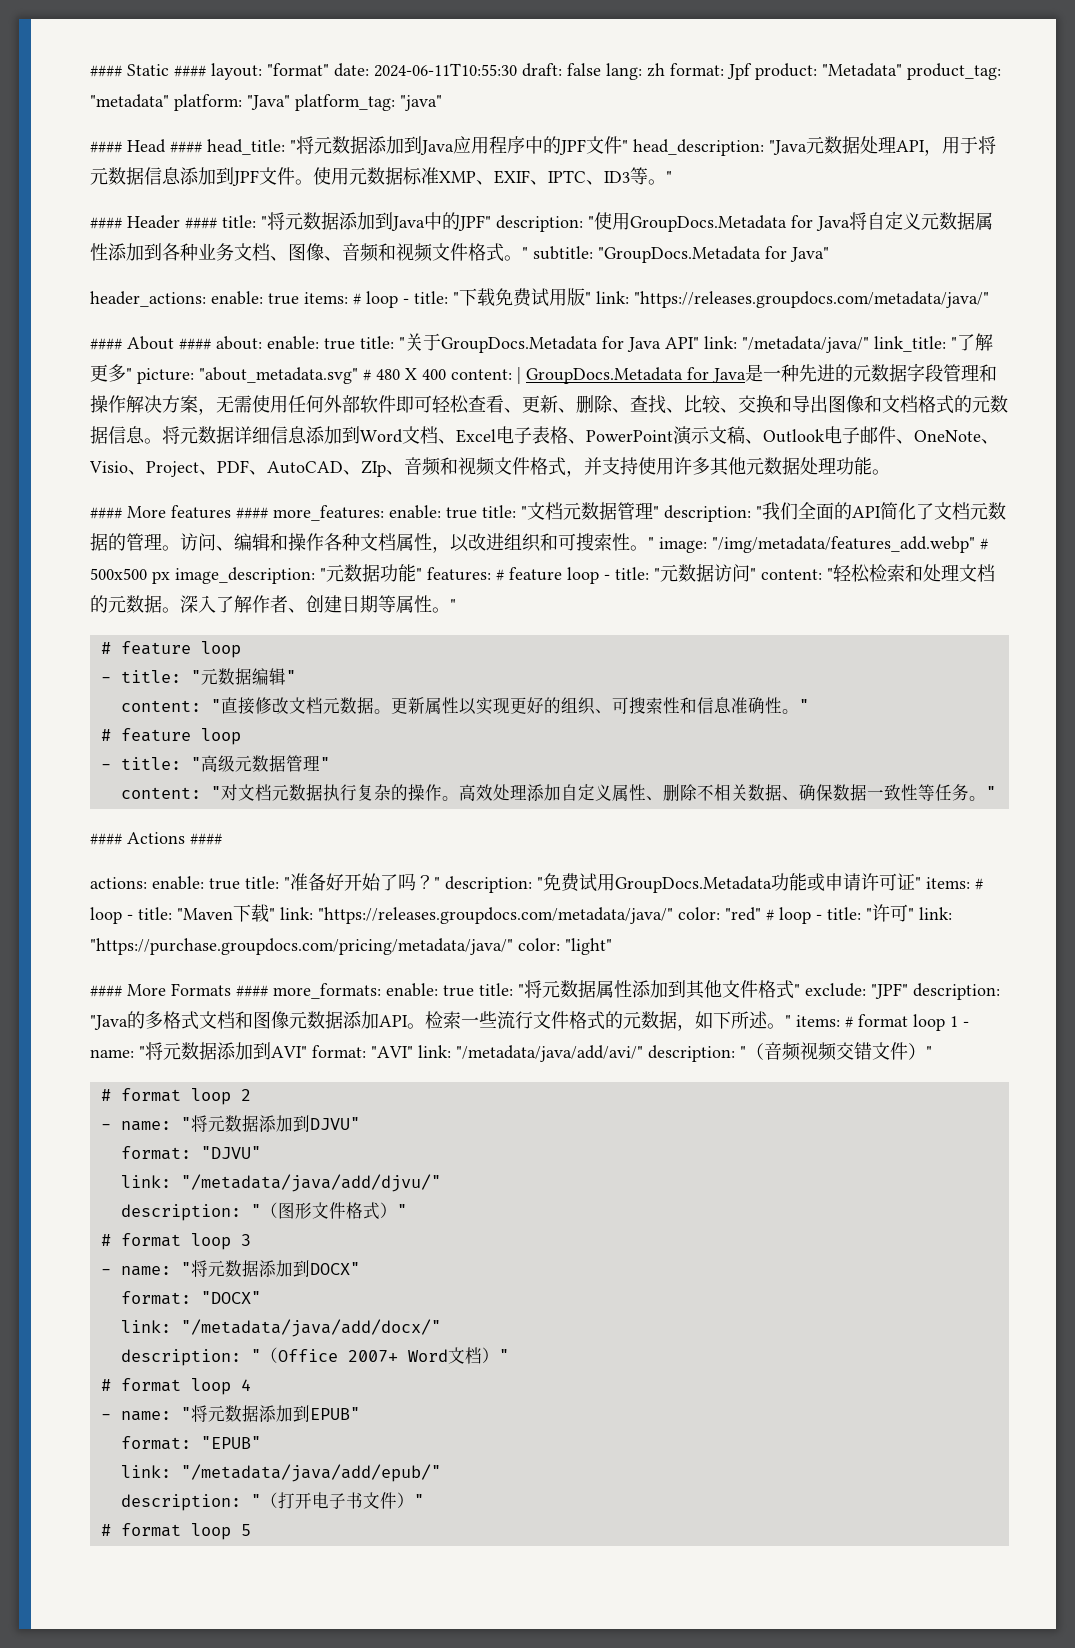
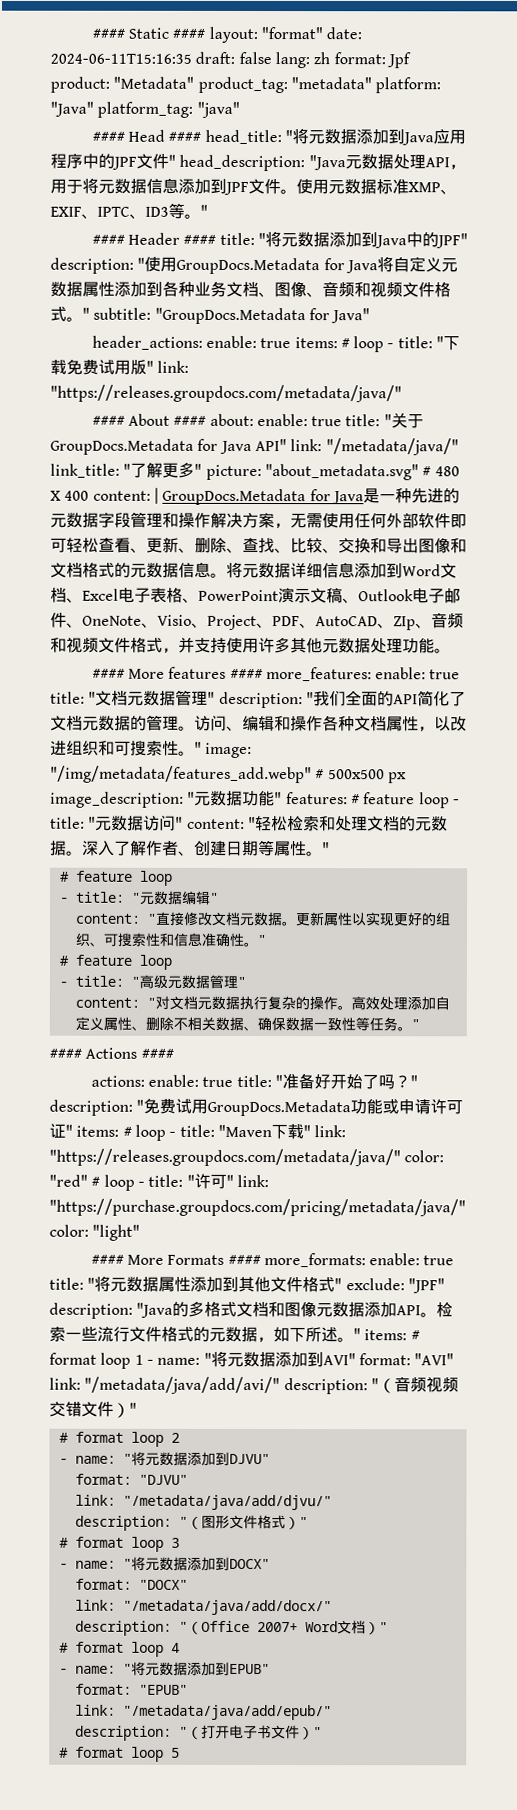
- #### Static #### layout: "format" date: 2024-06-11T10:55:30 draft: false lang: zh format: Jpf product: "Metadata" product_tag: "metadata" platform: "Java" platform_tag: "java"
+ #### Static #### layout: "format" date: 2024-06-11T15:16:35 draft: false lang: zh format: Jpf product: "Metadata" product_tag: "metadata" platform: "Java" platform_tag: "java"

